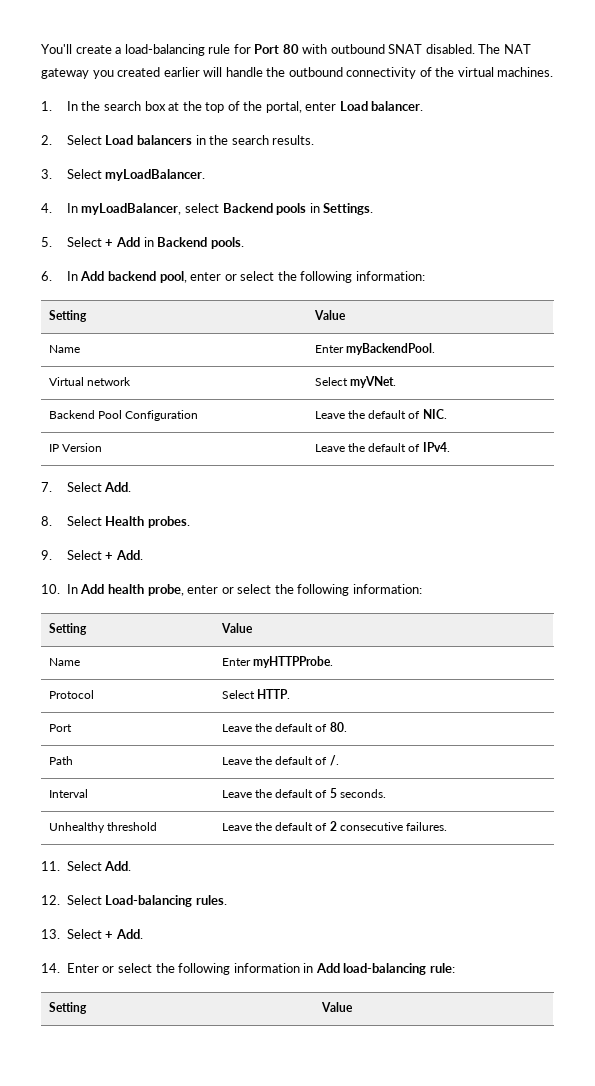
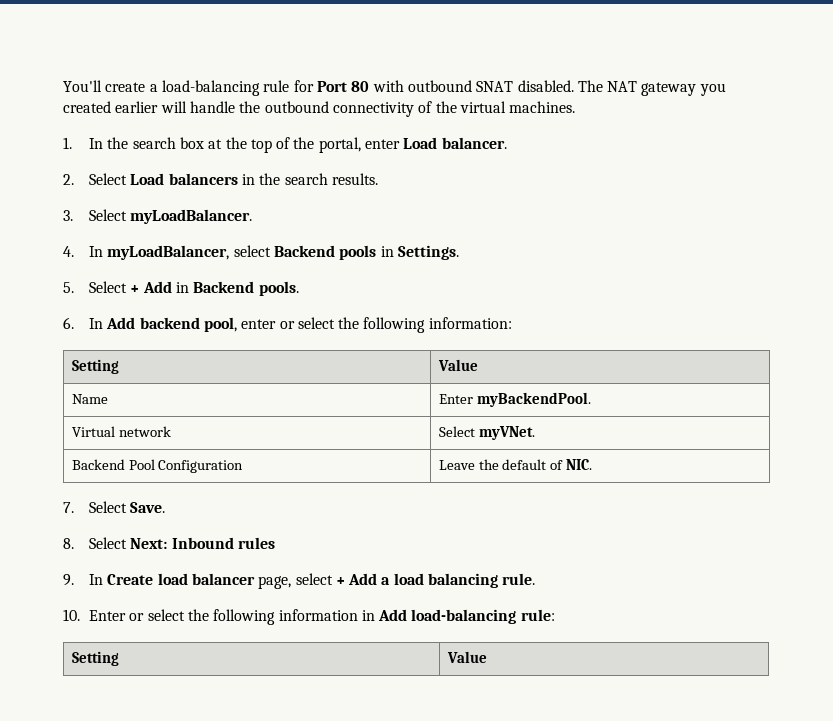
- IP Version | Leave the default of IPv4.
- 7. Select Add.
+ 7. Select Save.
- 8. Select Health probes.
- 9. Select + Add.
- 10. In Add health probe, enter or select the following information:
- Setting | Value
- Name | Enter myHTTPProbe.
- Protocol | Select HTTP.
- Port | Leave the default of 80.
- Path | Leave the default of /.
- Interval | Leave the default of 5 seconds.
- Unhealthy threshold | Leave the default of 2 consecutive failures.
- 11. Select Add.
- 12. Select Load-balancing rules.
- 13. Select + Add.
- 14. Enter or select the following information in Add load-balancing rule:
+ 8. Select Next: Inbound rules
+ 9. In Create load balancer page, select + Add a load balancing rule.
+ 10. Enter or select the following information in Add load-balancing rule:

